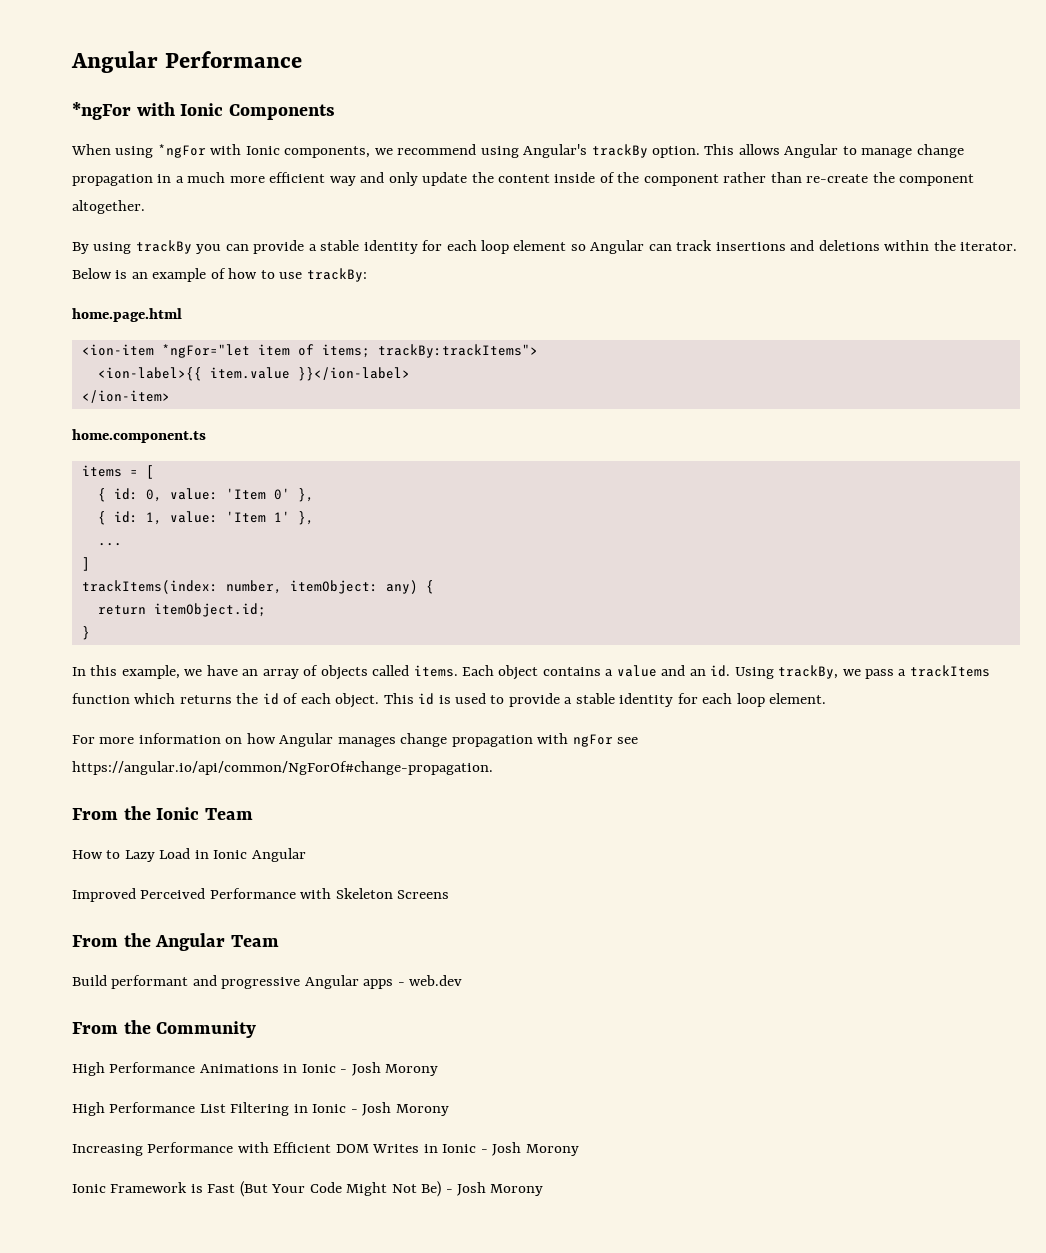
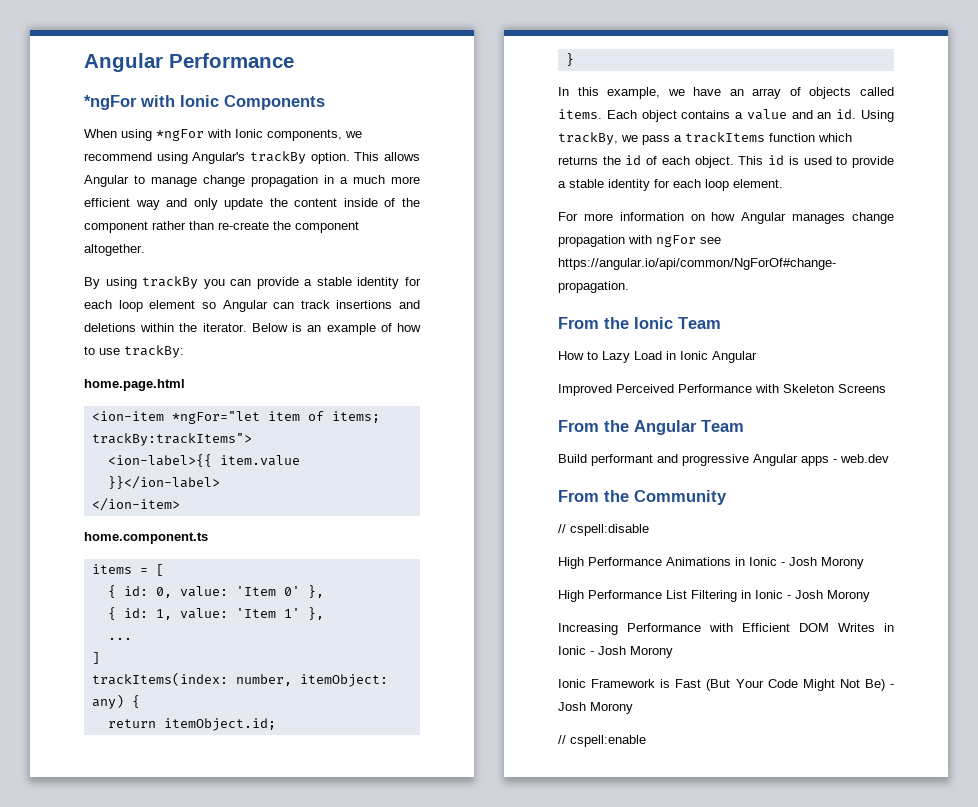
+ // cspell:disable
+ // cspell:enable

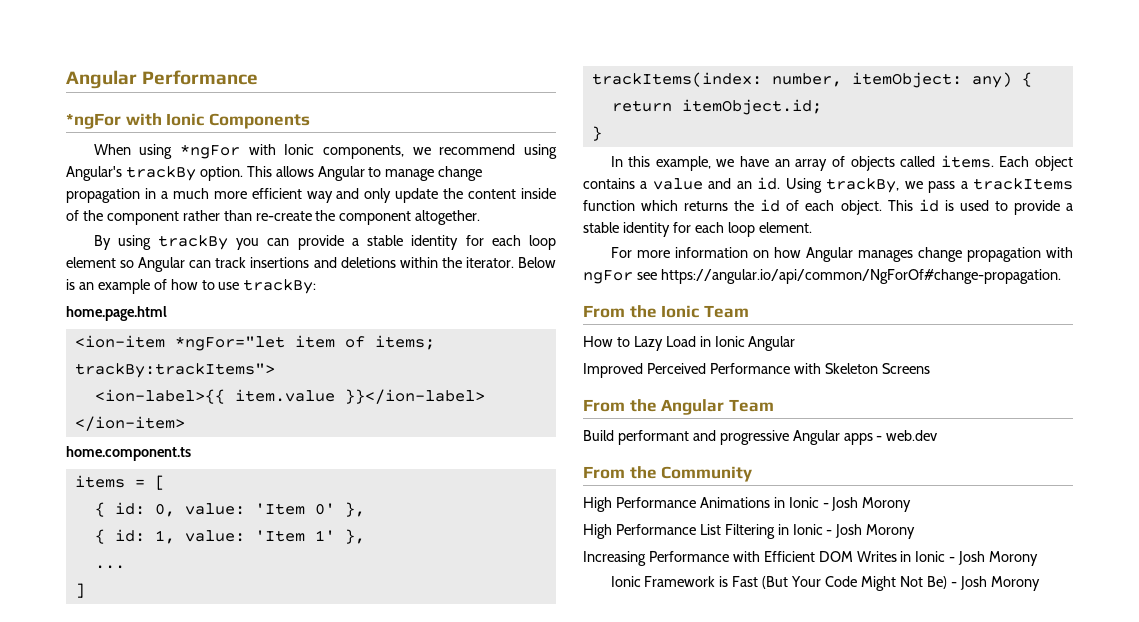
- // cspell:disable
- // cspell:enable

